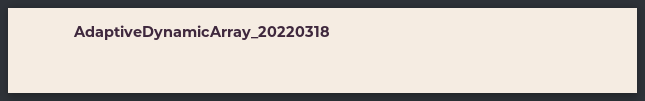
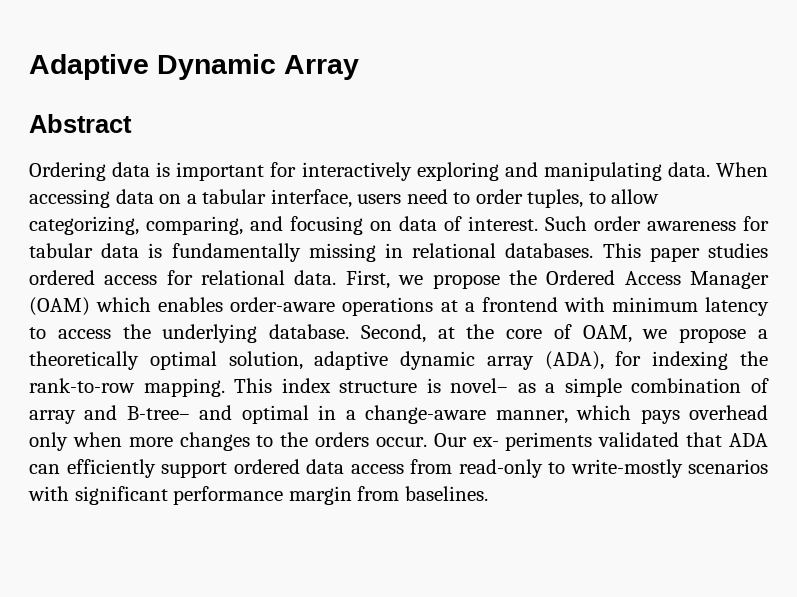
- AdaptiveDynamicArray_20220318
+ Adaptive Dynamic Array
+ Abstract
+ Ordering data is important for interactively exploring and manipulating data. When accessing data on a tabular interface, users need to order tuples, to allow categorizing, comparing, and focusing on data of interest. Such order awareness for tabular data is fundamentally missing in relational databases. This paper studies ordered access for relational data. First, we propose the Ordered Access Manager (OAM) which enables order-aware operations at a frontend with minimum latency to access the underlying database. Second, at the core of OAM, we propose a theoretically optimal solution, adaptive dynamic array (ADA), for indexing the rank-to-row mapping. This index structure is novel– as a simple combination of array and B-tree– and optimal in a change-aware manner, which pays overhead only when more changes to the orders occur. Our ex- periments validated that ADA can efficiently support ordered data access from read-only to write-mostly scenarios with significant performance margin from baselines.

